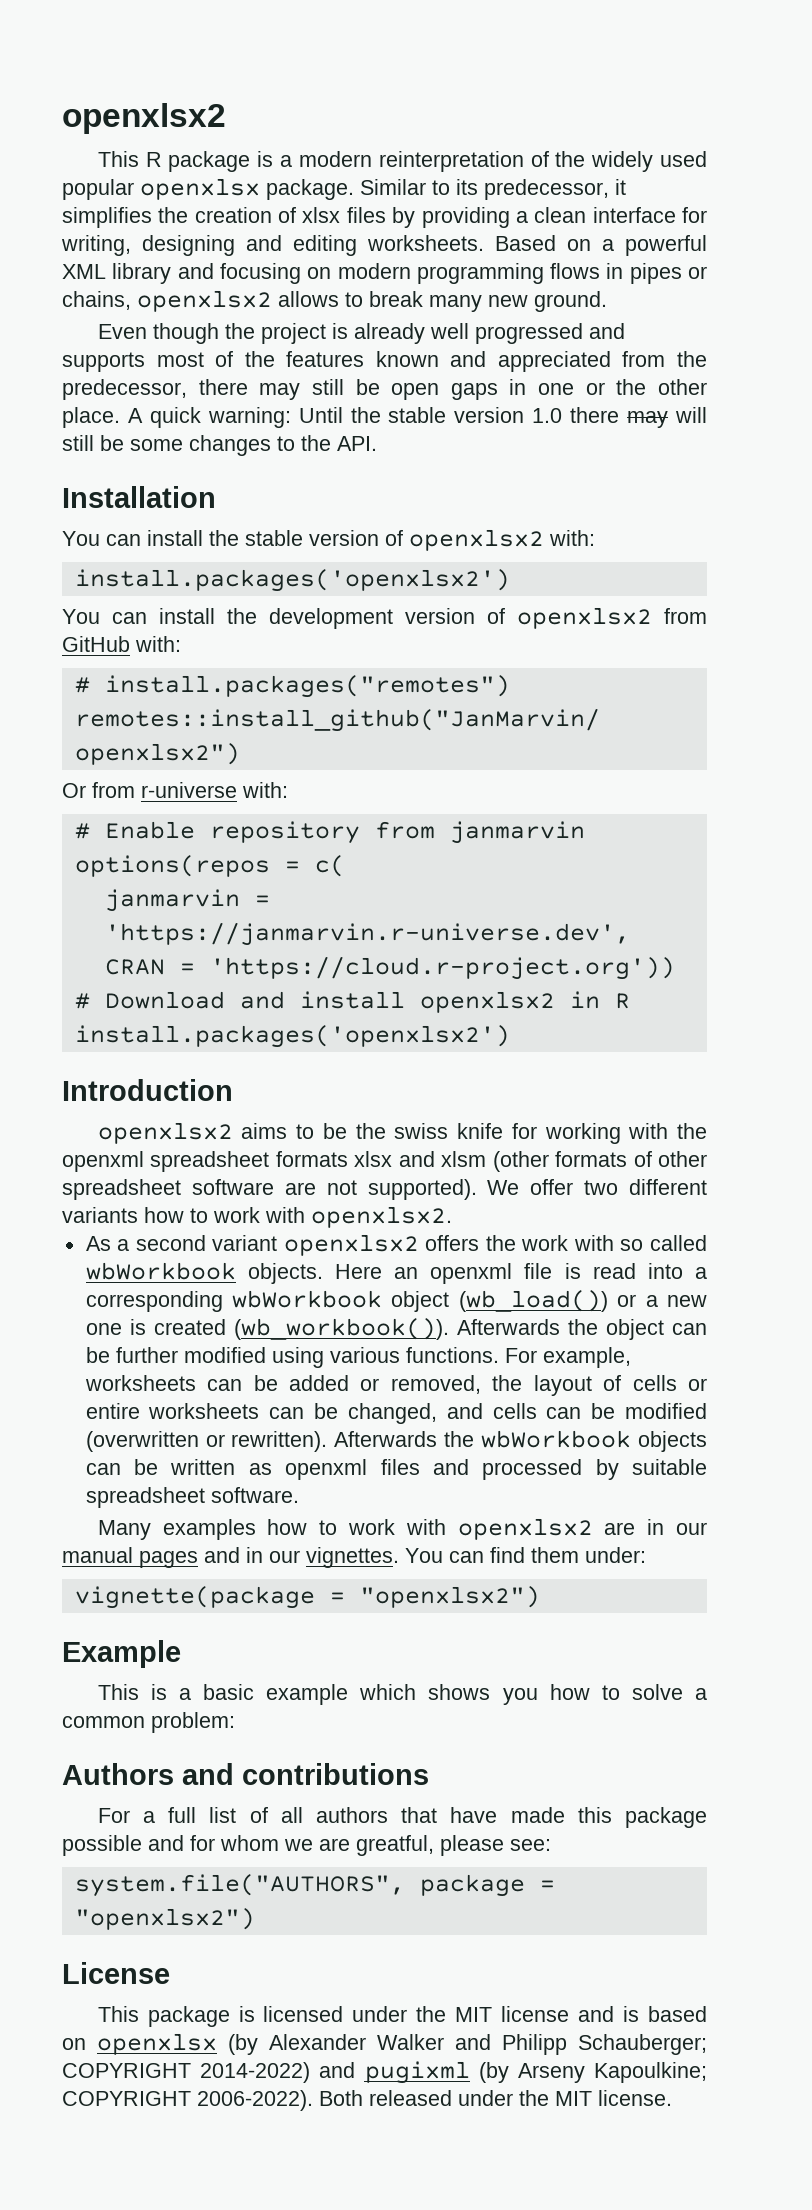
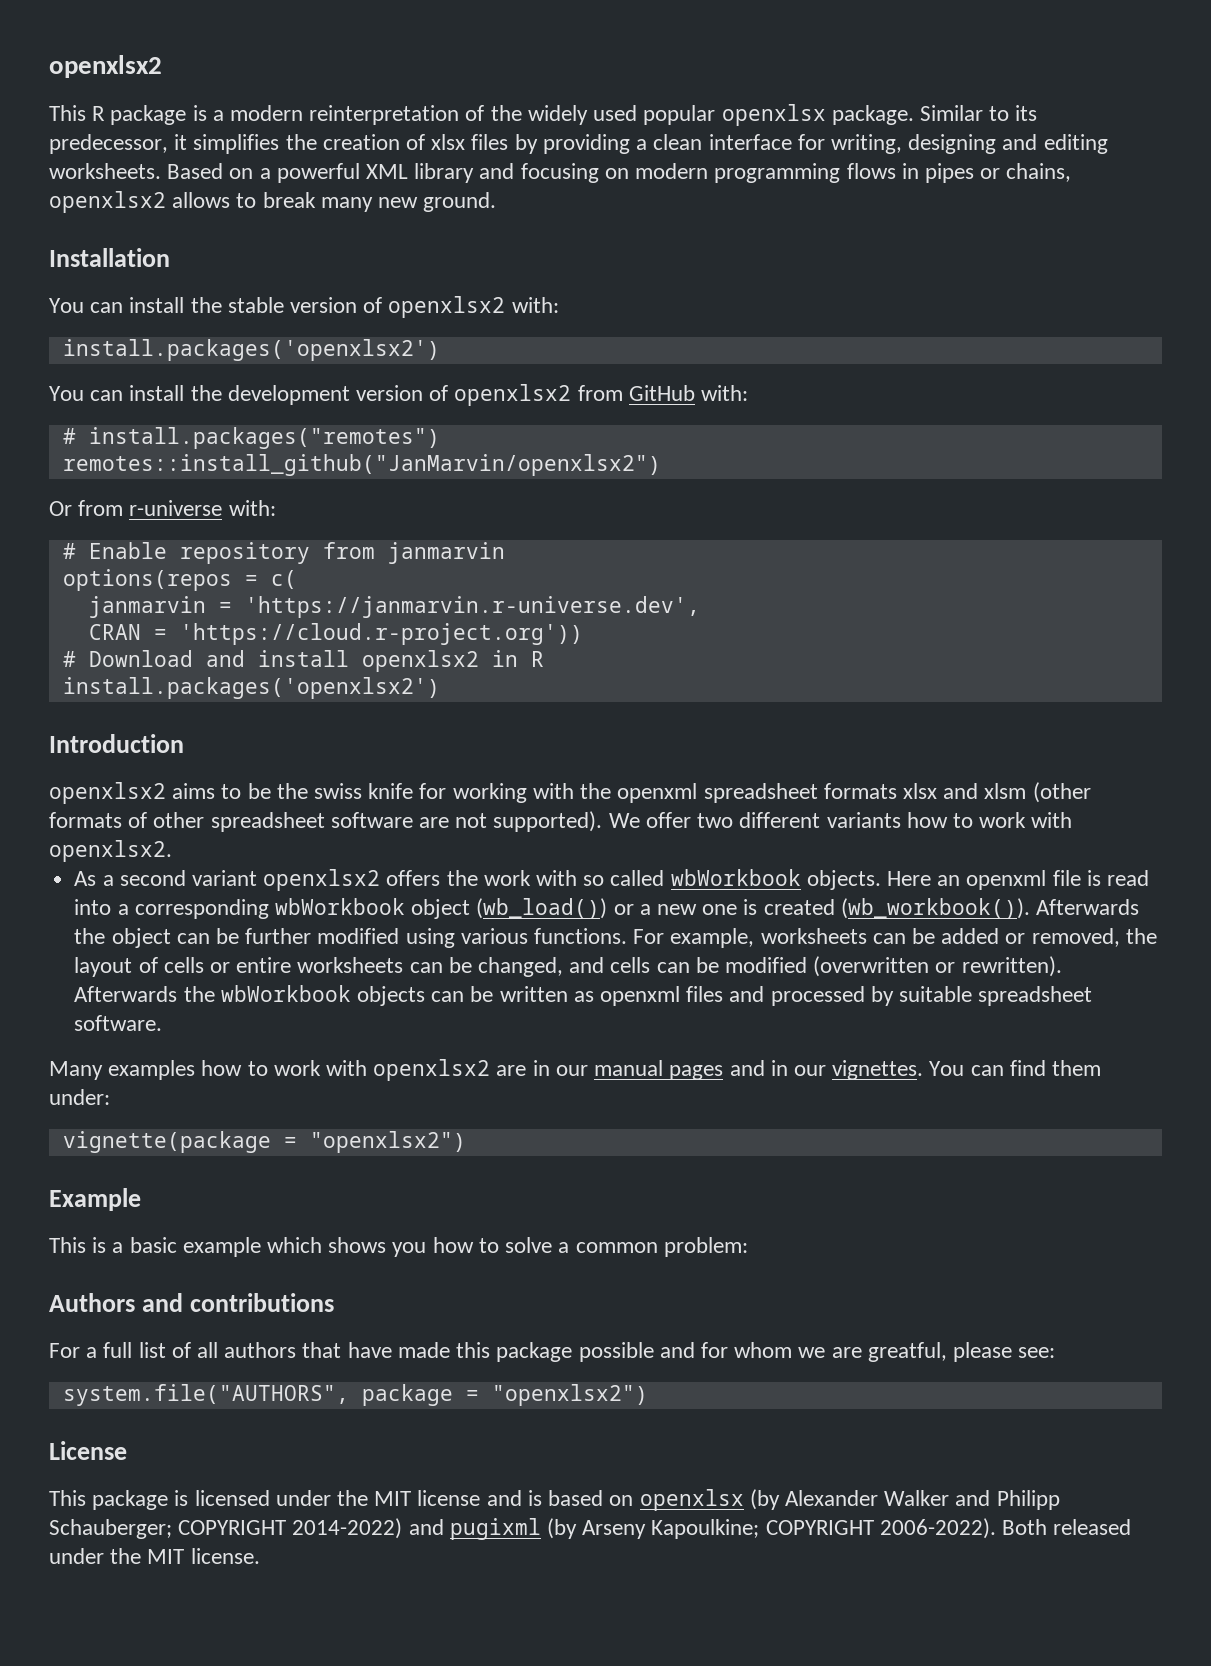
- Even though the project is already well progressed and supports most of the features known and appreciated from the predecessor, there may still be open gaps in one or the other place. A quick warning: Until the stable version 1.0 there may will still be some changes to the API.

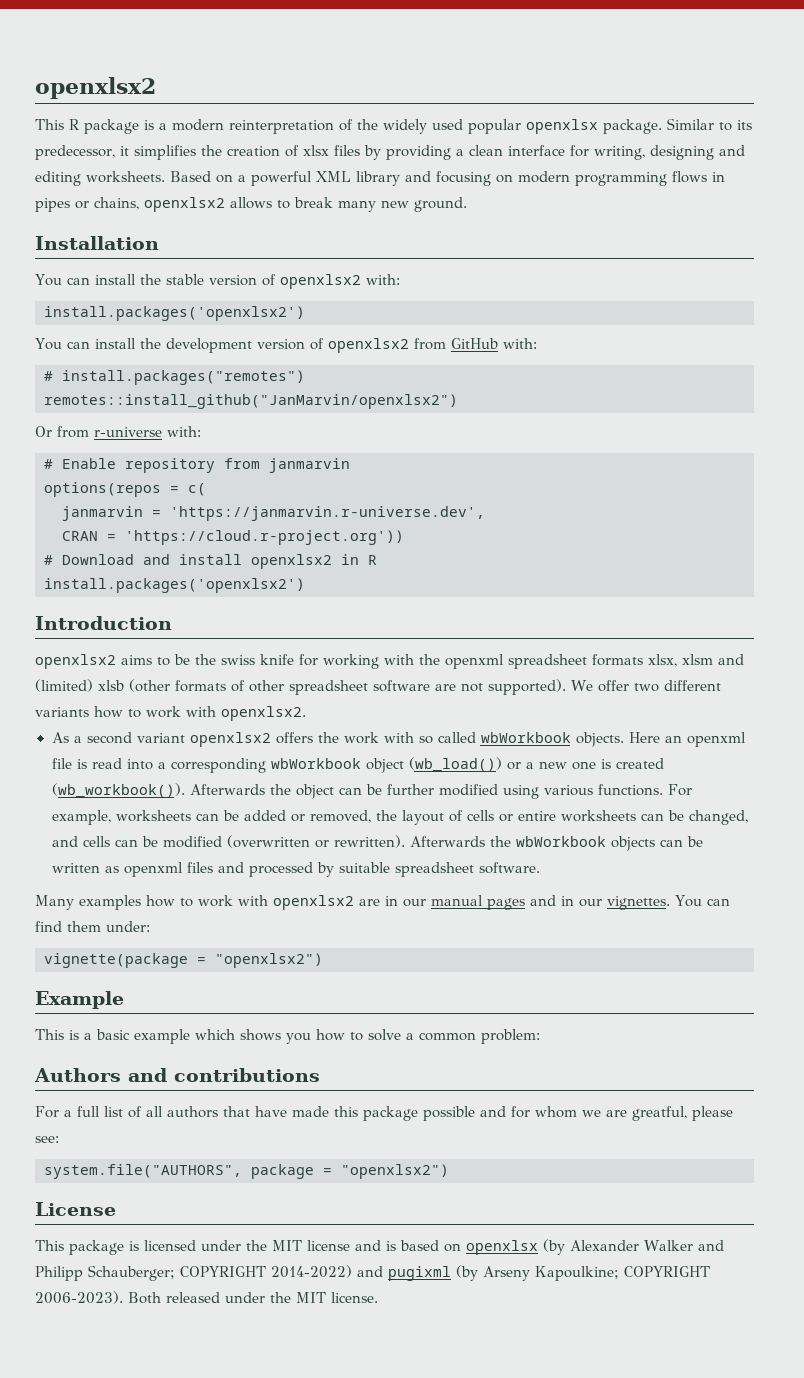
- openxlsx2 aims to be the swiss knife for working with the openxml spreadsheet formats xlsx and xlsm (other formats of other spreadsheet software are not supported).
+ openxlsx2 aims to be the swiss knife for working with the openxml spreadsheet formats xlsx, xlsm and (limited) xlsb (other formats of other spreadsheet software are not supported).
- This package is licensed under the MIT license and is based on openxlsx (by Alexander Walker and Philipp Schauberger; COPYRIGHT 2014-2022) and pugixml (by Arseny Kapoulkine; COPYRIGHT 2006-2022).
+ This package is licensed under the MIT license and is based on openxlsx (by Alexander Walker and Philipp Schauberger; COPYRIGHT 2014-2022) and pugixml (by Arseny Kapoulkine; COPYRIGHT 2006-2023).

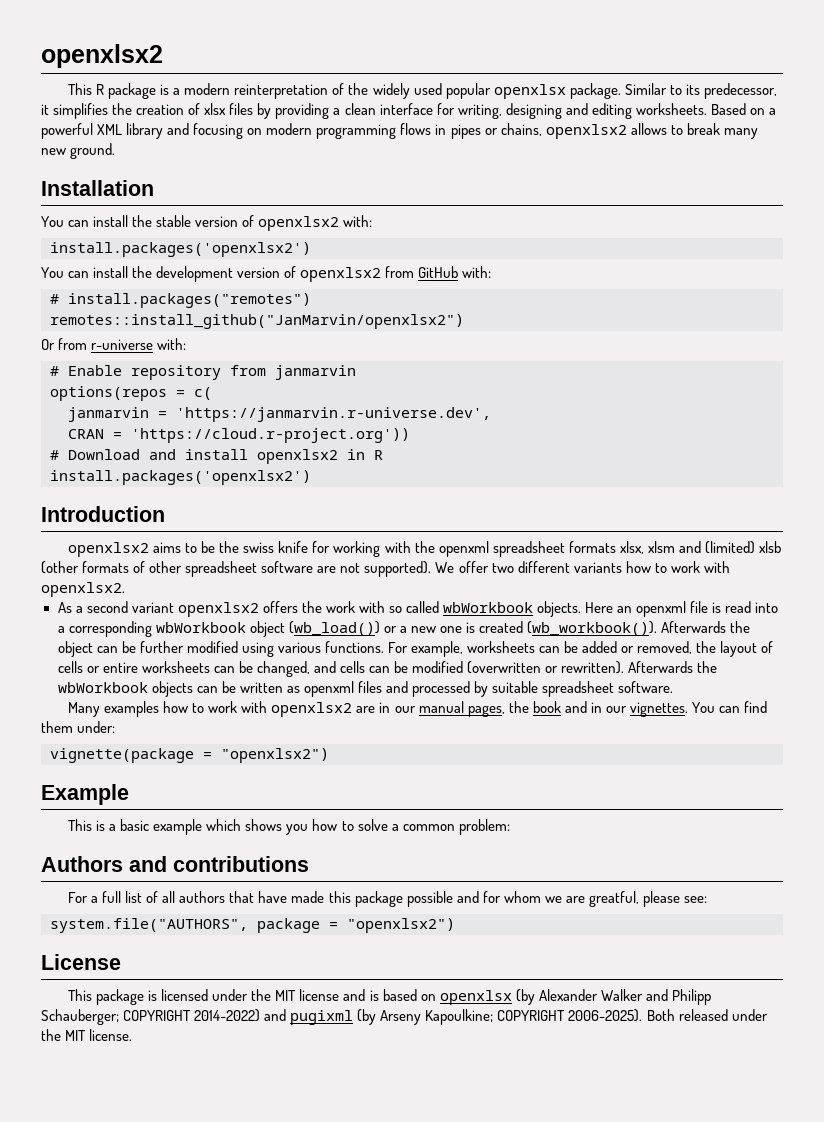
- Many examples how to work with openxlsx2 are in our manual pages and in our vignettes.
+ Many examples how to work with openxlsx2 are in our manual pages, the book and in our vignettes.
- This package is licensed under the MIT license and is based on openxlsx (by Alexander Walker and Philipp Schauberger; COPYRIGHT 2014-2022) and pugixml (by Arseny Kapoulkine; COPYRIGHT 2006-2023).
+ This package is licensed under the MIT license and is based on openxlsx (by Alexander Walker and Philipp Schauberger; COPYRIGHT 2014-2022) and pugixml (by Arseny Kapoulkine; COPYRIGHT 2006-2025).

